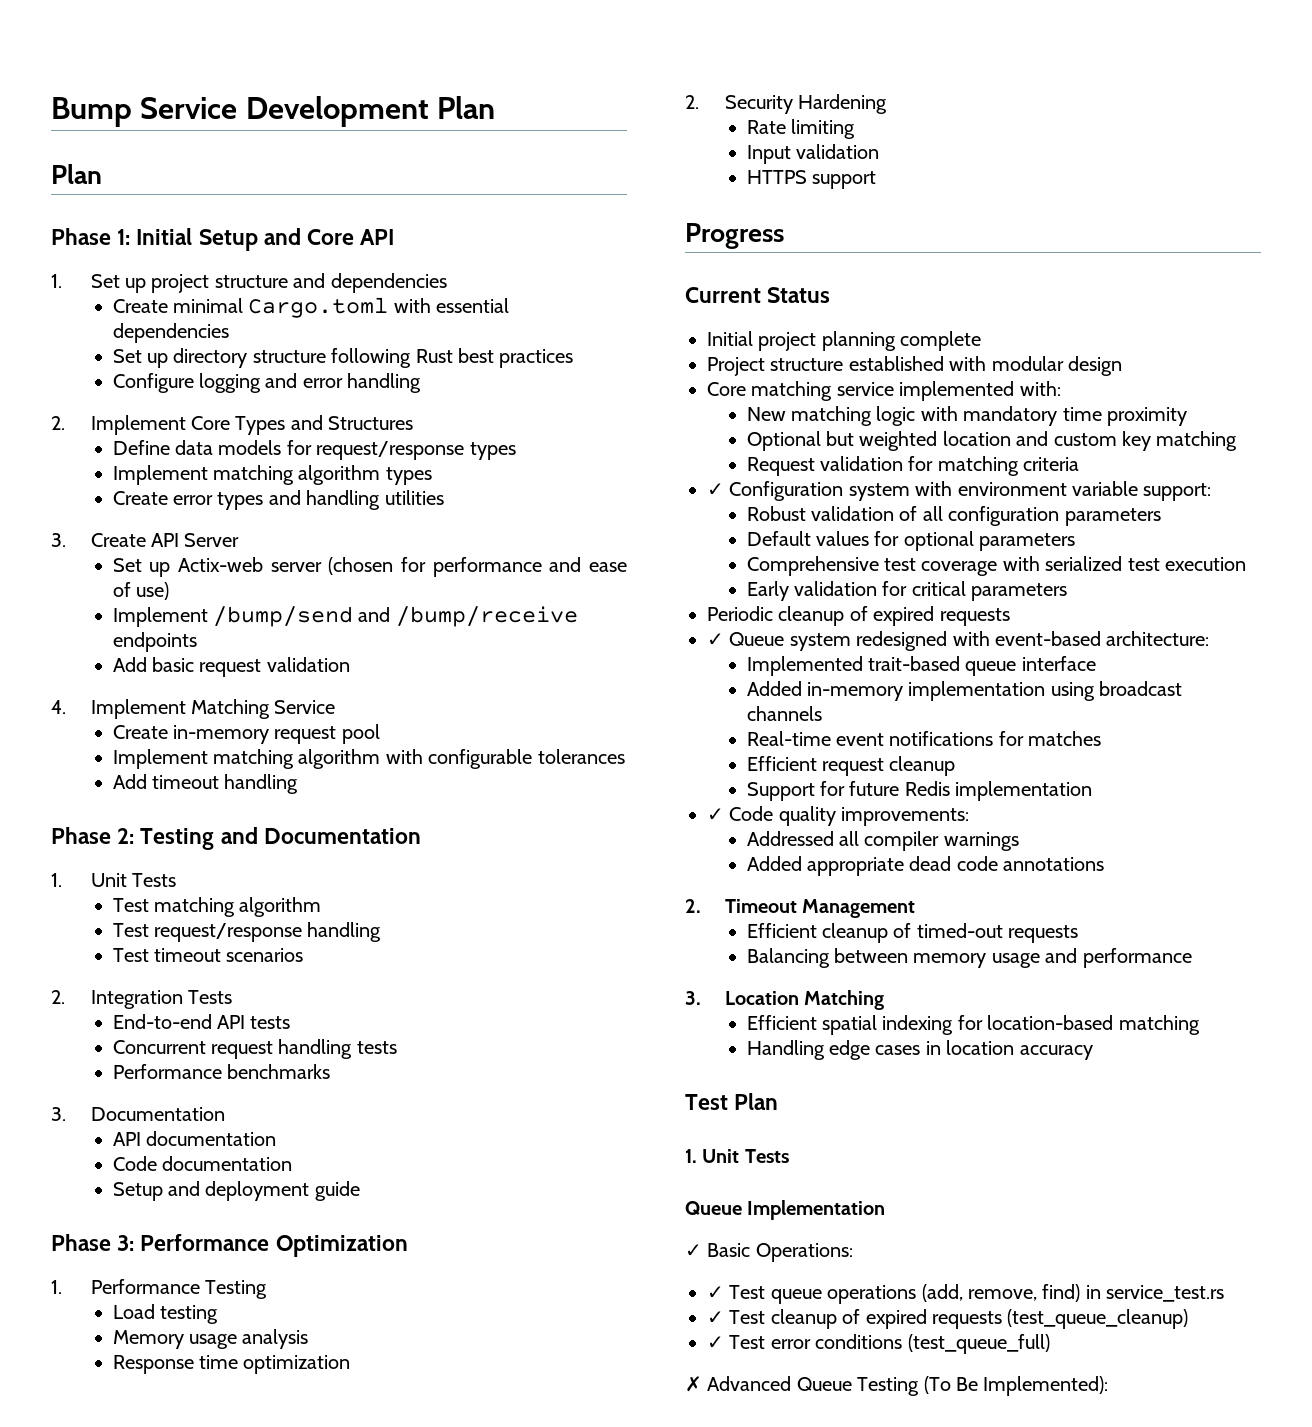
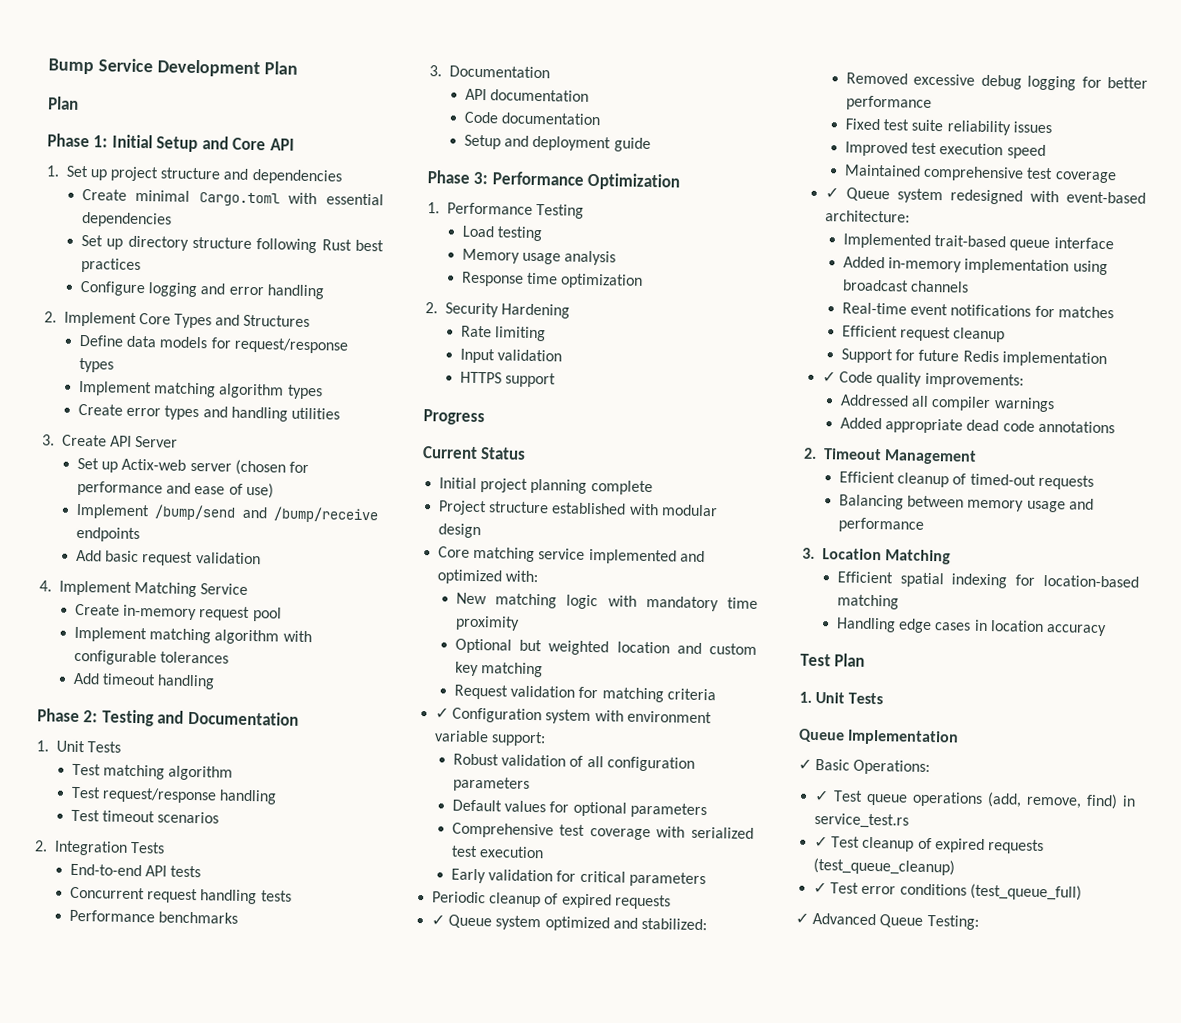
- Core matching service implemented with:
+ Core matching service implemented and optimized with:
+ ✓ Queue system optimized and stabilized:
+ Removed excessive debug logging for better performance
+ Fixed test suite reliability issues
+ Improved test execution speed
+ Maintained comprehensive test coverage
- ✗ Advanced Queue Testing (To Be Implemented):
+ ✓ Advanced Queue Testing:

